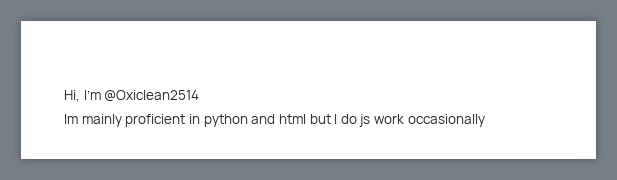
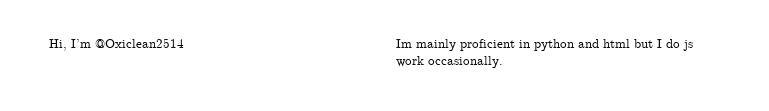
- Im mainly proficient in python and html but I do js work occasionally
+ Im mainly proficient in python and html but I do js work occasionally.

